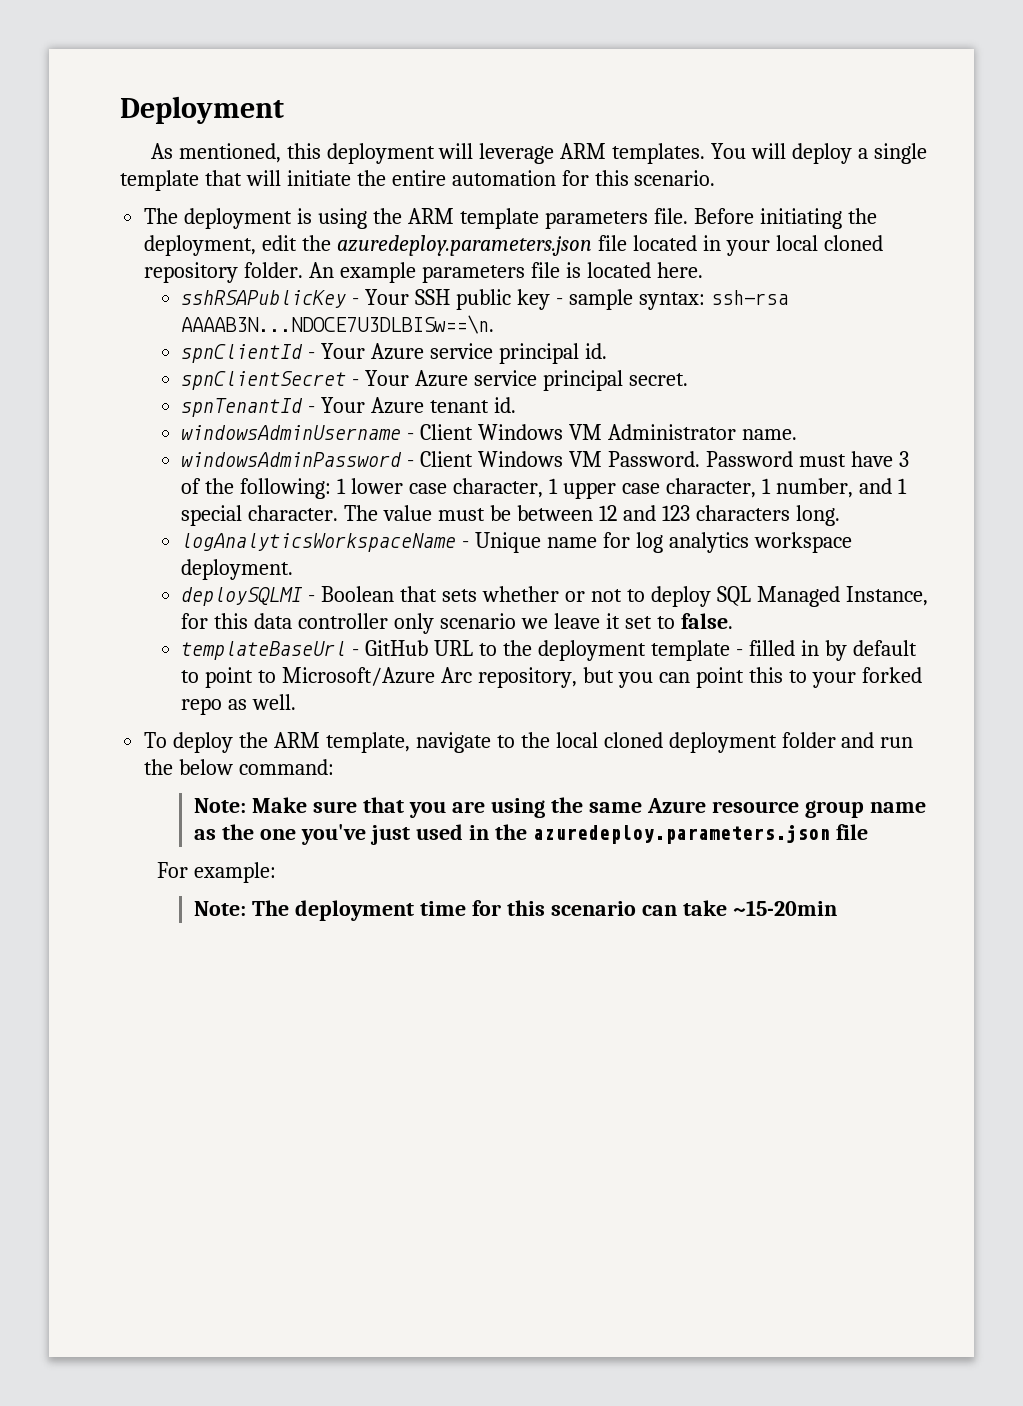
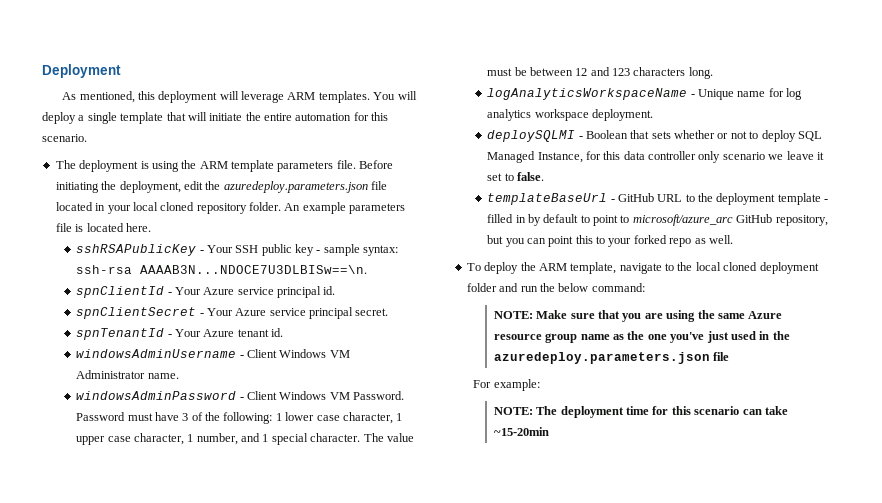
- templateBaseUrl - GitHub URL to the deployment template - filled in by default to point to Microsoft/Azure Arc repository, but you can point this to your forked repo as well.
+ templateBaseUrl - GitHub URL to the deployment template - filled in by default to point to microsoft/azure_arc GitHub repository, but you can point this to your forked repo as well.
- Note: Make sure that you are using the same Azure resource group name as the one you've just used in the azuredeploy.parameters.json file
+ NOTE: Make sure that you are using the same Azure resource group name as the one you've just used in the azuredeploy.parameters.json file
- Note: The deployment time for this scenario can take ~15-20min
+ NOTE: The deployment time for this scenario can take ~15-20min

